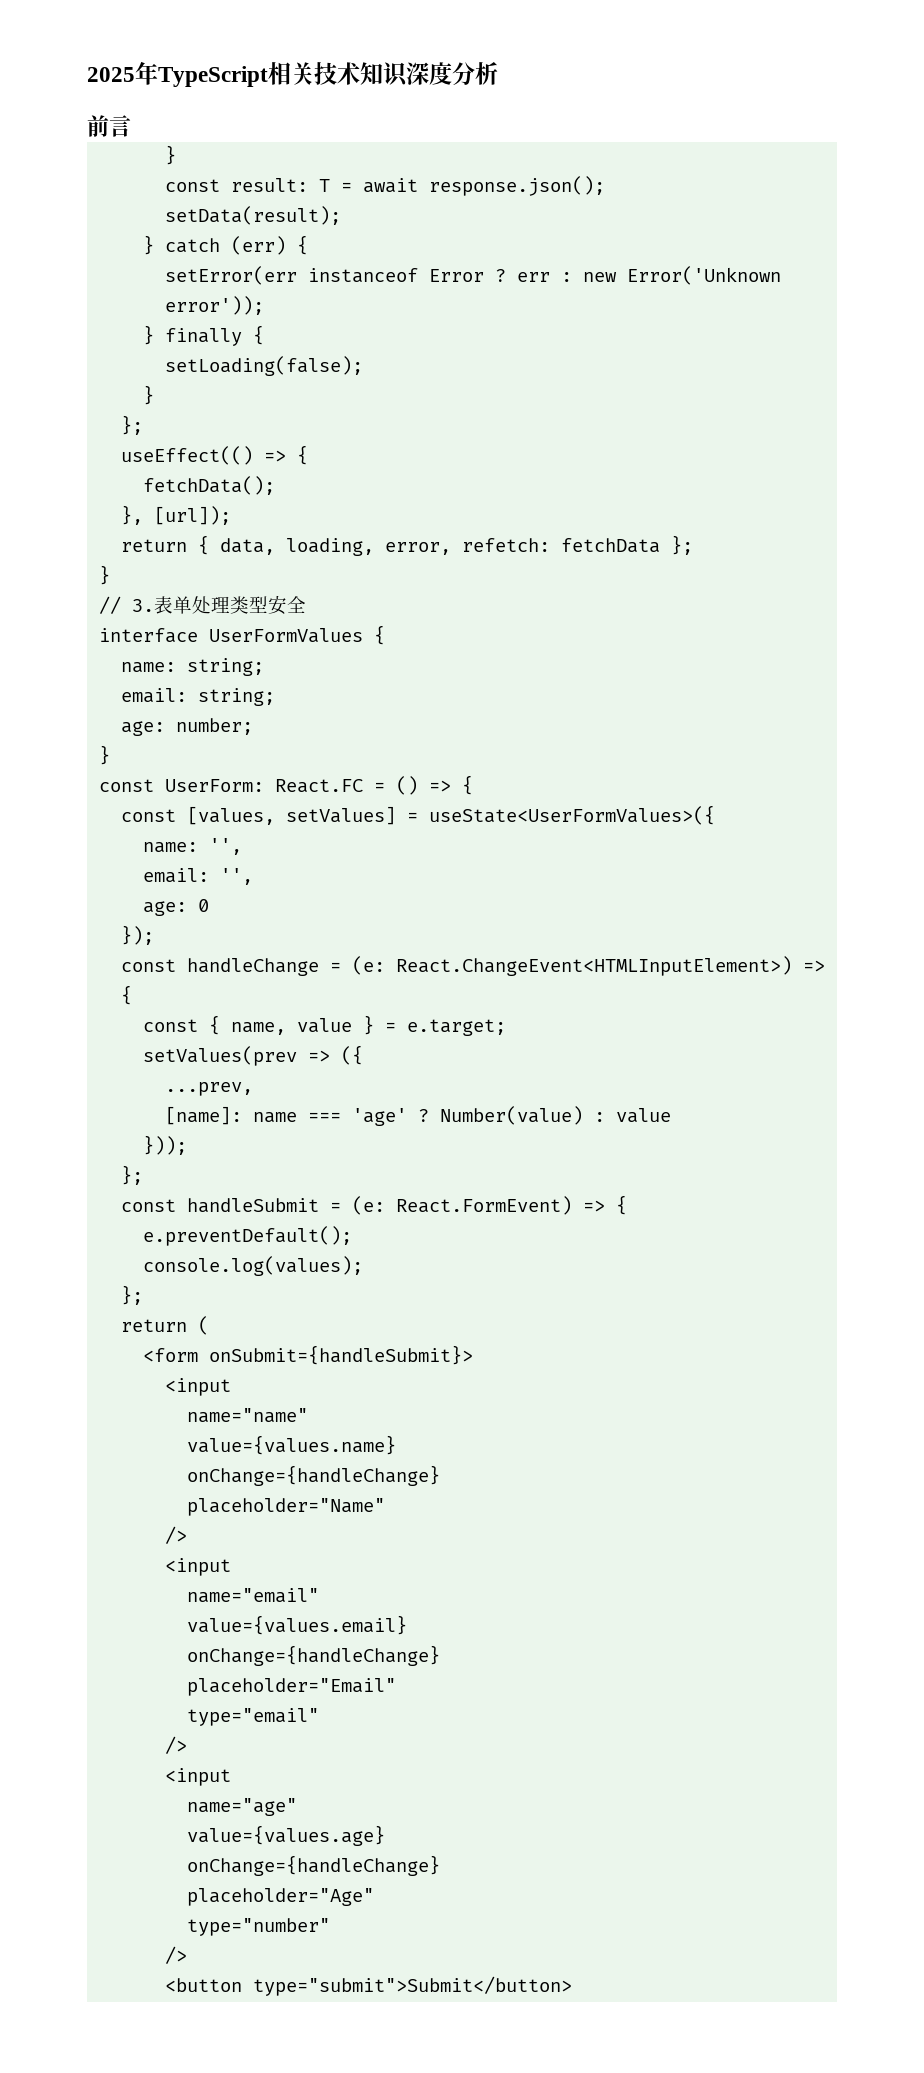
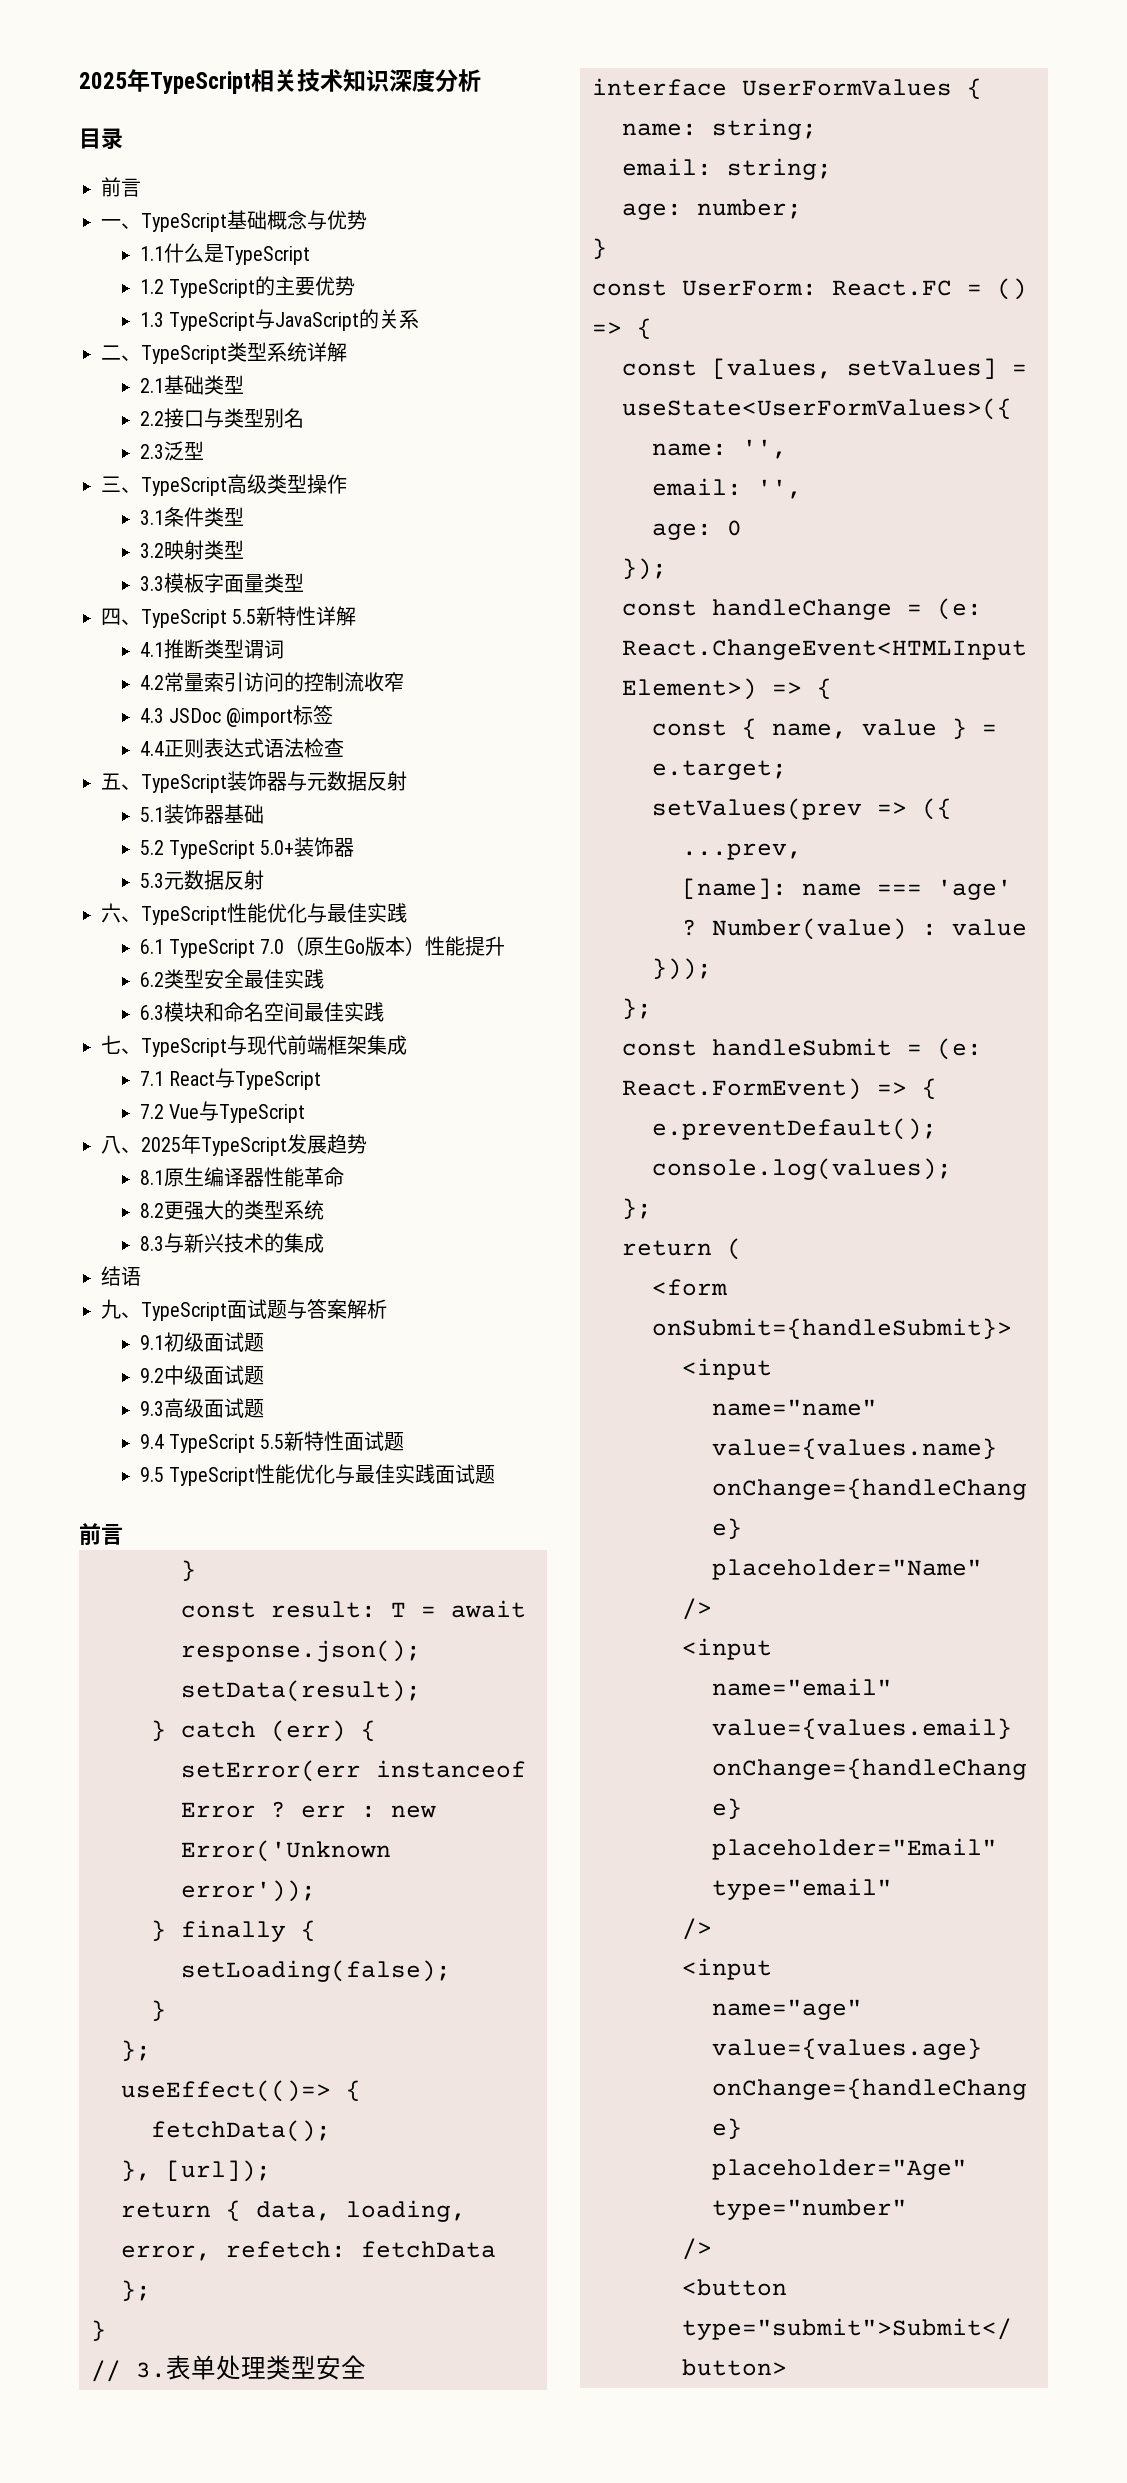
+ 目录
+ 前言
+ 一、TypeScript基础概念与优势
+ 1.1什么是TypeScript
+ 1.2 TypeScript的主要优势
+ 1.3 TypeScript与JavaScript的关系
+ 二、TypeScript类型系统详解
+ 2.1基础类型
+ 2.2接口与类型别名
+ 2.3泛型
+ 三、TypeScript高级类型操作
+ 3.1条件类型
+ 3.2映射类型
+ 3.3模板字面量类型
+ 四、TypeScript 5.5新特性详解
+ 4.1推断类型谓词
+ 4.2常量索引访问的控制流收窄
+ 4.3 JSDoc @import标签
+ 4.4正则表达式语法检查
+ 五、TypeScript装饰器与元数据反射
+ 5.1装饰器基础
+ 5.2 TypeScript 5.0+装饰器
+ 5.3元数据反射
+ 六、TypeScript性能优化与最佳实践
+ 6.1 TypeScript 7.0（原生Go版本）性能提升
+ 6.2类型安全最佳实践
+ 6.3模块和命名空间最佳实践
+ 七、TypeScript与现代前端框架集成
+ 7.1 React与TypeScript
+ 7.2 Vue与TypeScript
+ 八、2025年TypeScript发展趋势
+ 8.1原生编译器性能革命
+ 8.2更强大的类型系统
+ 8.3与新兴技术的集成
+ 结语
+ 九、TypeScript面试题与答案解析
+ 9.1初级面试题
+ 9.2中级面试题
+ 9.3高级面试题
+ 9.4 TypeScript 5.5新特性面试题
+ 9.5 TypeScript性能优化与最佳实践面试题
- useEffect(() => {
+ useEffect(()=> {

